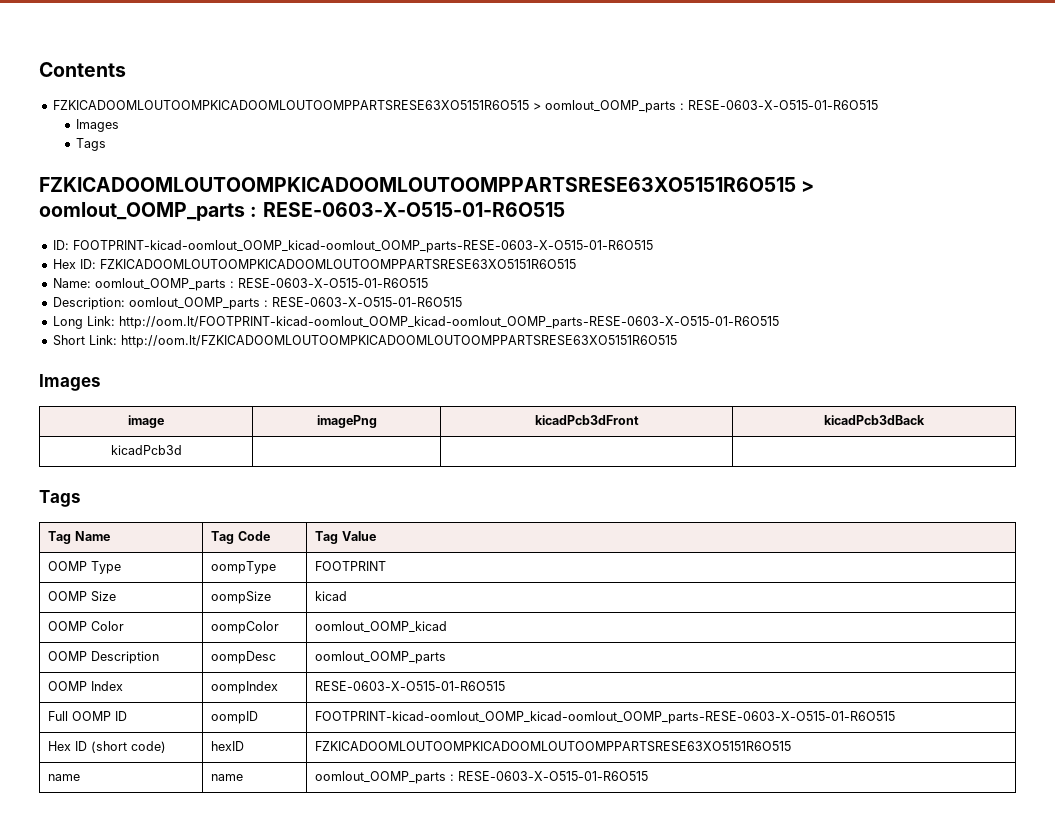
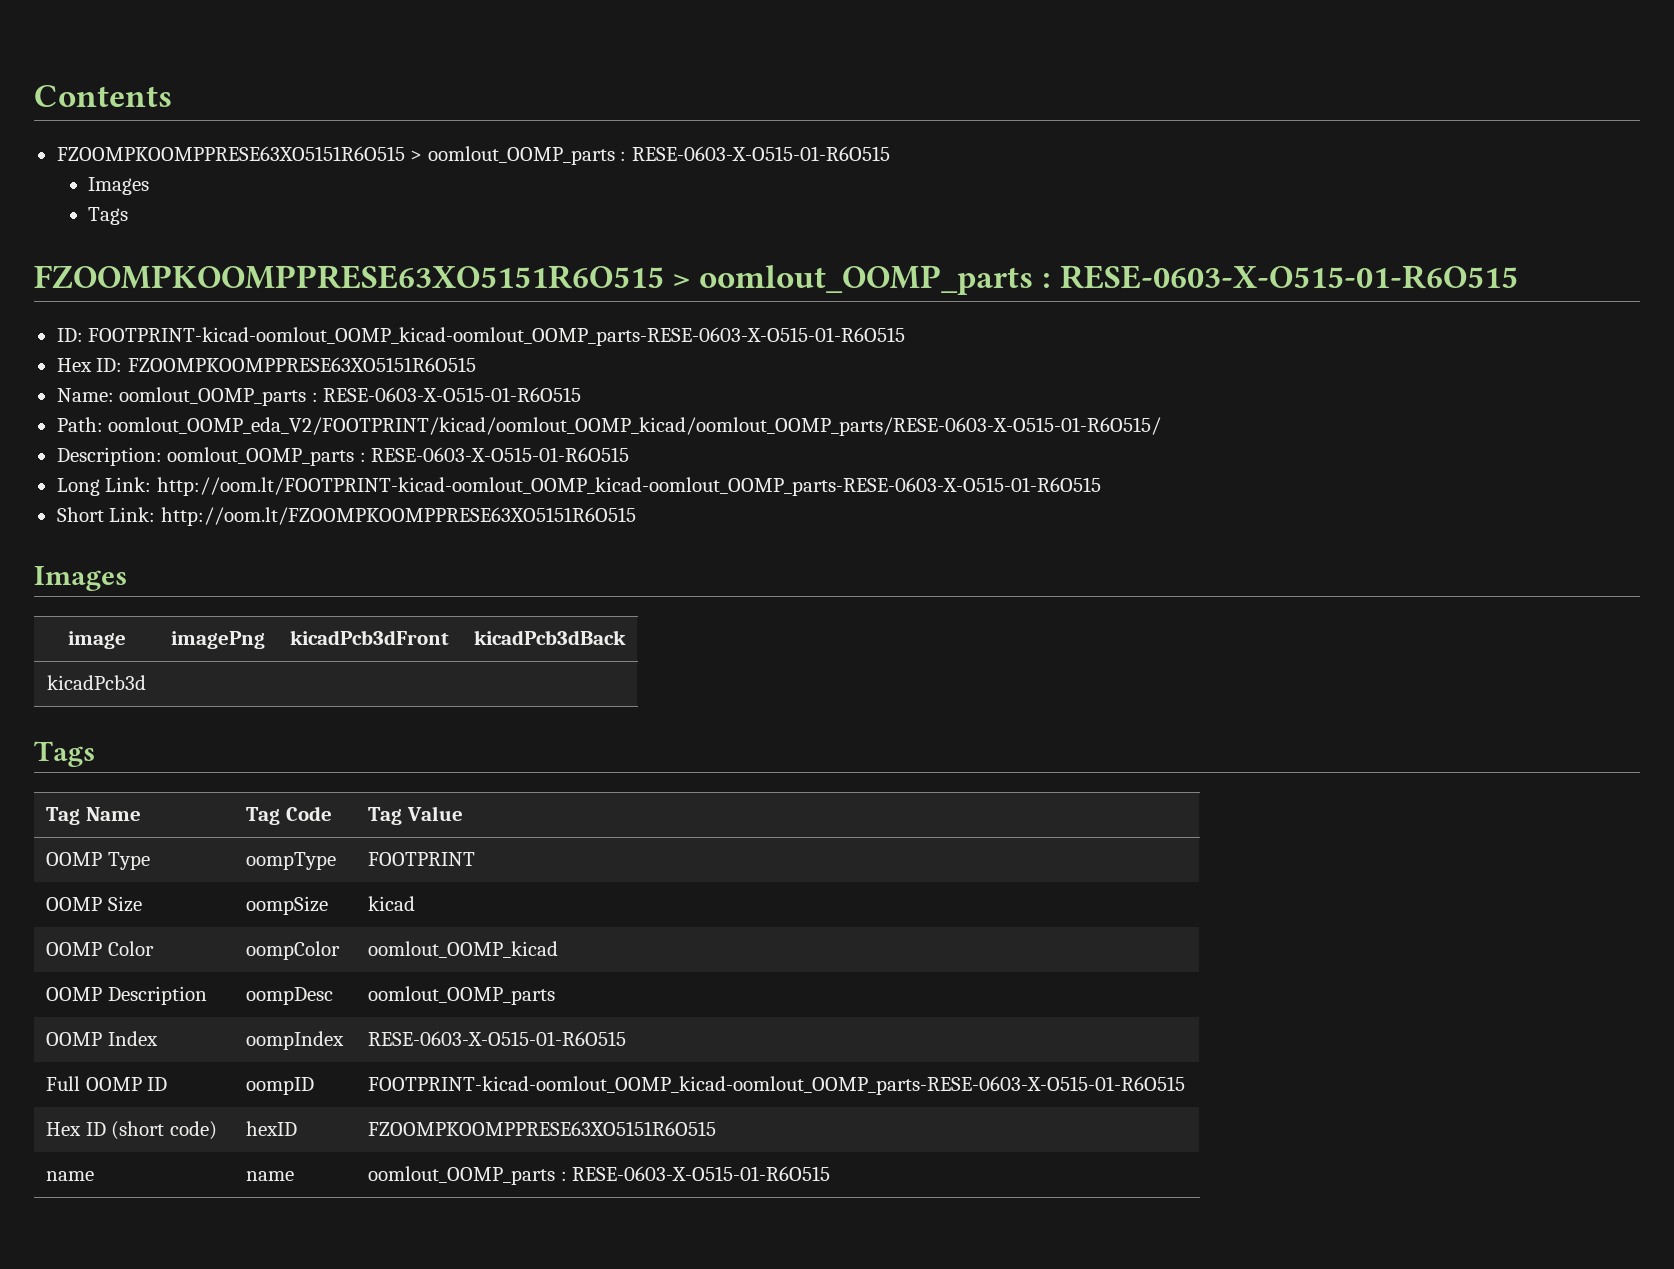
  Contents
- FZKICADOOMLOUTOOMPKICADOOMLOUTOOMPPARTSRESE63XO5151R6O515 > oomlout_OOMP_parts : RESE-0603-X-O515-01-R6O515
+ FZOOMPKOOMPPRESE63XO5151R6O515 > oomlout_OOMP_parts : RESE-0603-X-O515-01-R6O515
  Images
  Tags
- FZKICADOOMLOUTOOMPKICADOOMLOUTOOMPPARTSRESE63XO5151R6O515 > oomlout_OOMP_parts : RESE-0603-X-O515-01-R6O515
+ FZOOMPKOOMPPRESE63XO5151R6O515 > oomlout_OOMP_parts : RESE-0603-X-O515-01-R6O515
- Hex ID: FZKICADOOMLOUTOOMPKICADOOMLOUTOOMPPARTSRESE63XO5151R6O515
+ Hex ID: FZOOMPKOOMPPRESE63XO5151R6O515
+ Path: oomlout_OOMP_eda_V2/FOOTPRINT/kicad/oomlout_OOMP_kicad/oomlout_OOMP_parts/RESE-0603-X-O515-01-R6O515/
- Short Link: http://oom.lt/FZKICADOOMLOUTOOMPKICADOOMLOUTOOMPPARTSRESE63XO5151R6O515
+ Short Link: http://oom.lt/FZOOMPKOOMPPRESE63XO5151R6O515
- Hex ID (short code) | hexID | FZKICADOOMLOUTOOMPKICADOOMLOUTOOMPPARTSRESE63XO5151R6O515
+ Hex ID (short code) | hexID | FZOOMPKOOMPPRESE63XO5151R6O515

